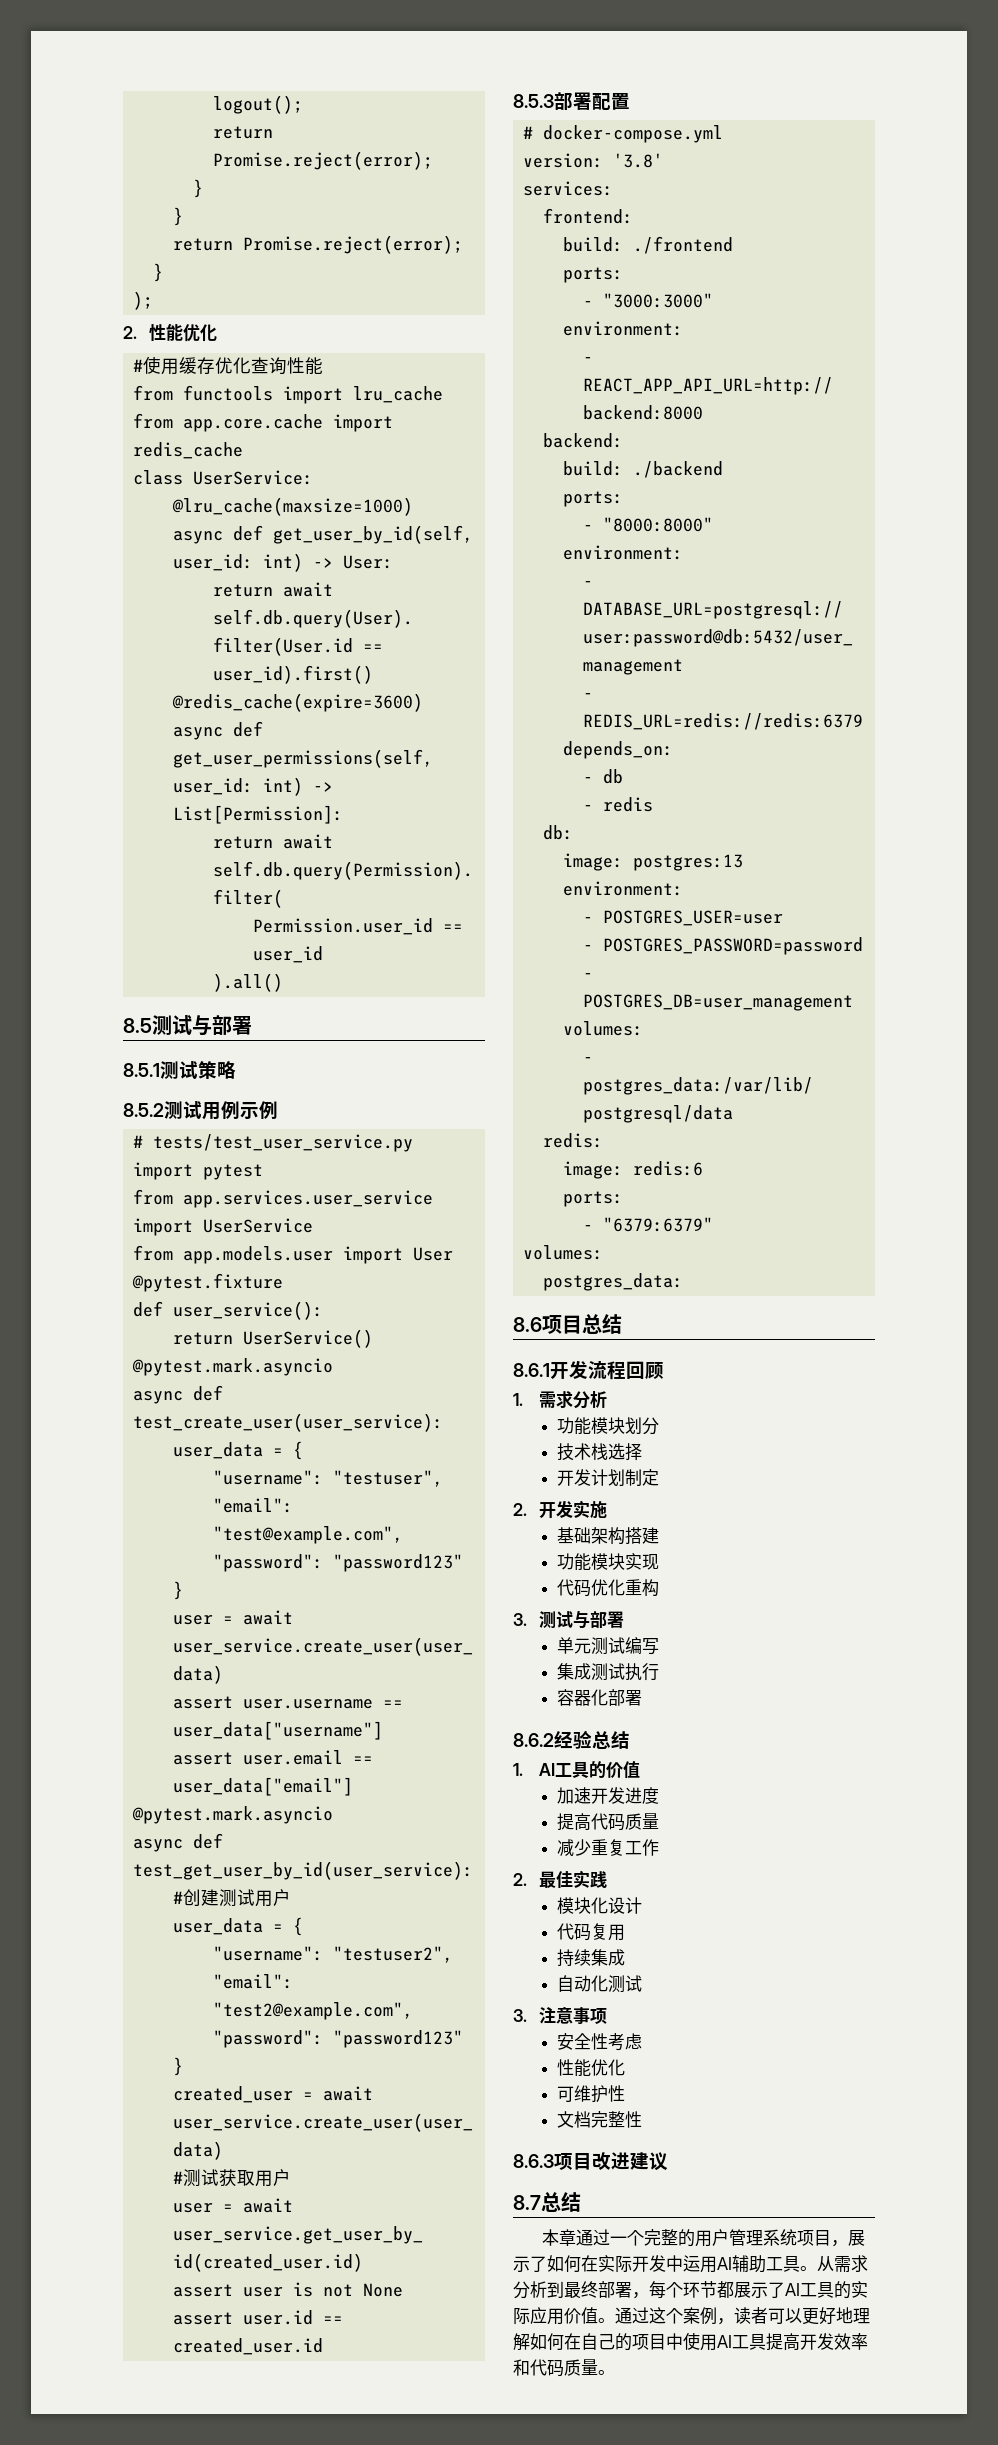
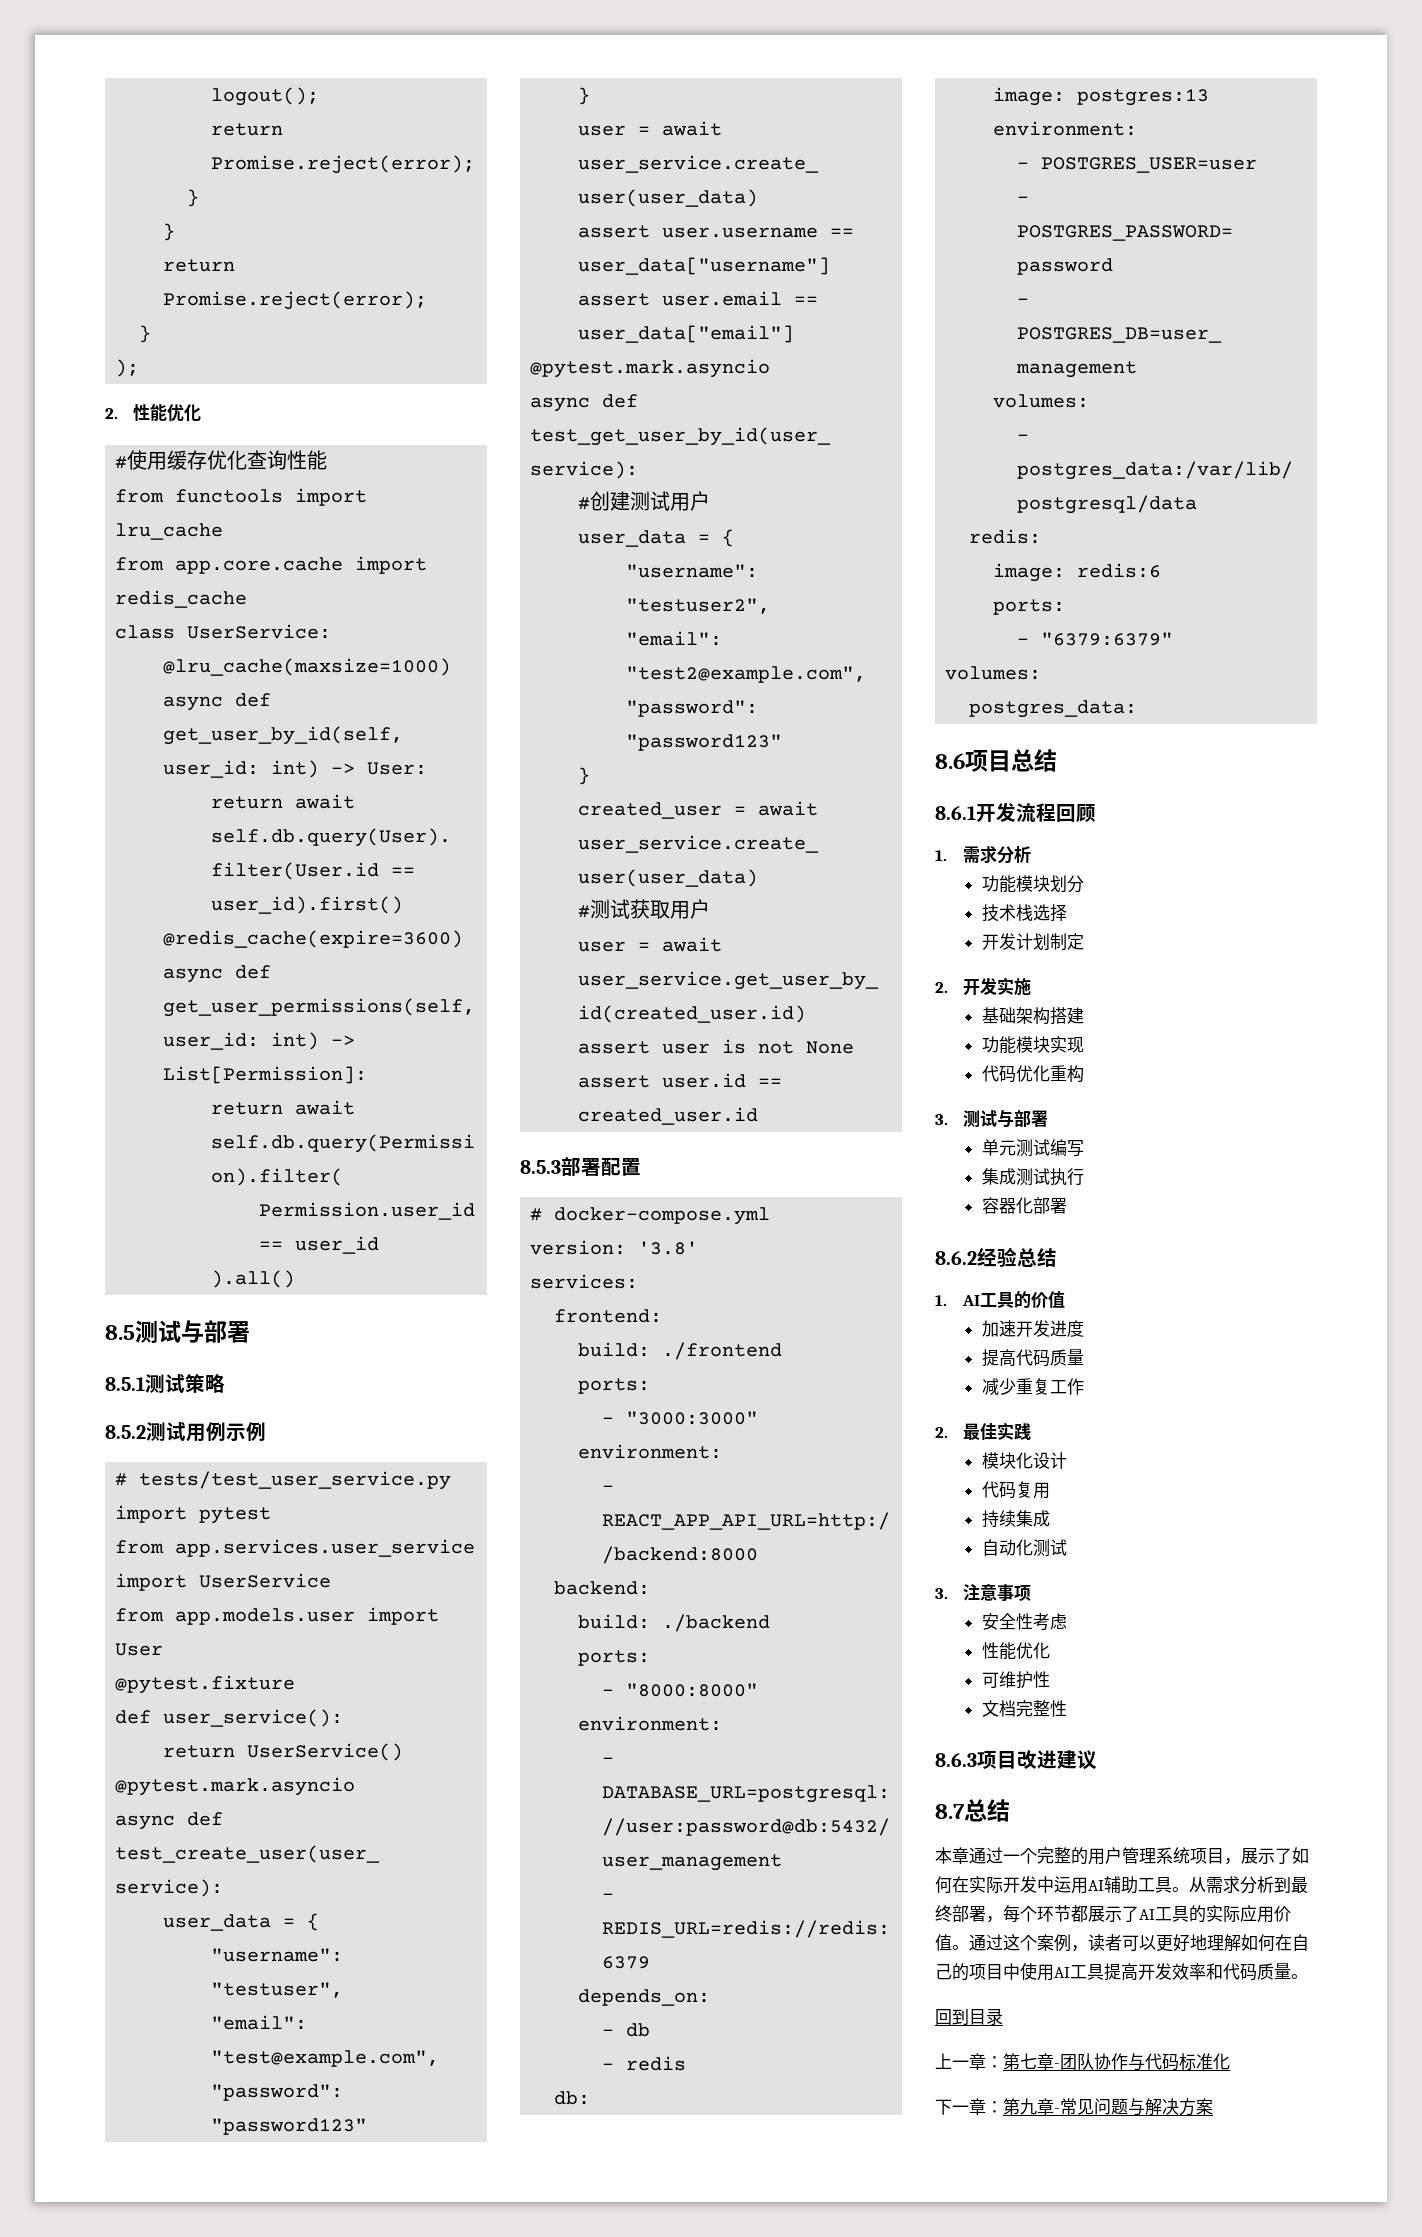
+ 回到目录
+ 上一章：第七章-团队协作与代码标准化
+ 下一章：第九章-常见问题与解决方案

